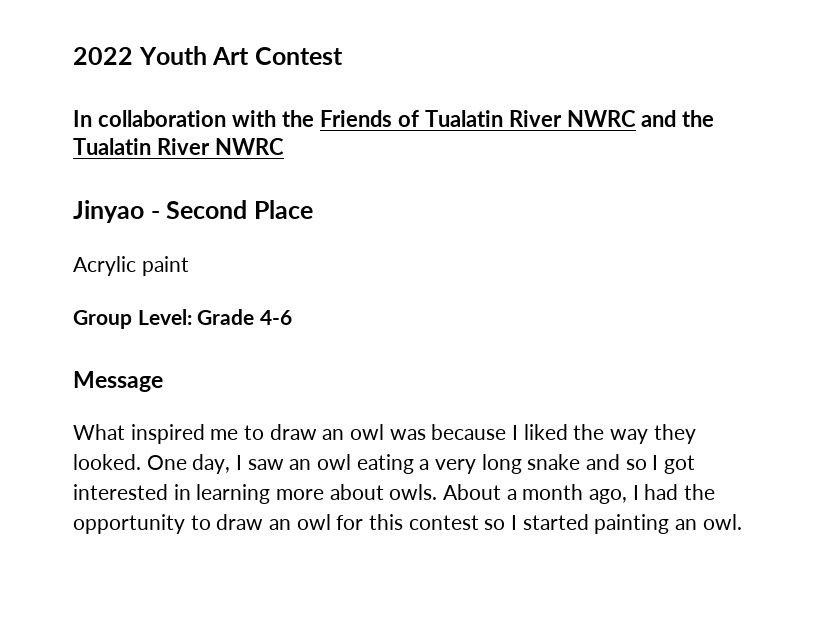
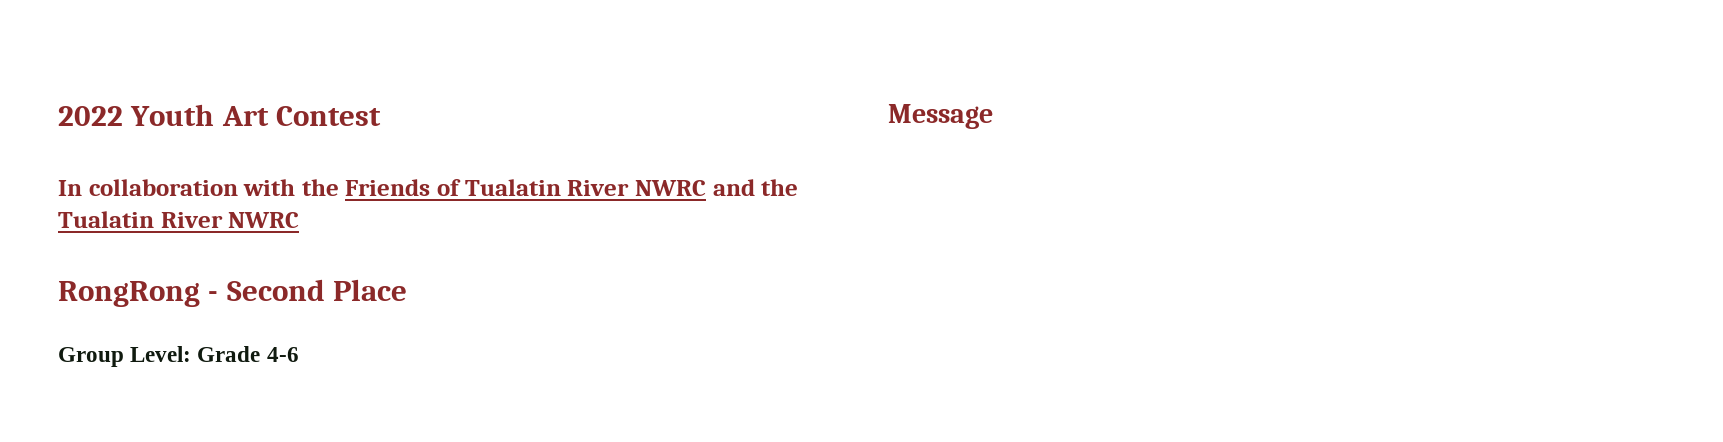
- Jinyao - Second Place
+ RongRong - Second Place
- Acrylic paint
- What inspired me to draw an owl was because I liked the way they looked. One day, I saw an owl eating a very long snake and so I got interested in learning more about owls. About a month ago, I had the opportunity to draw an owl for this contest so I started painting an owl.

